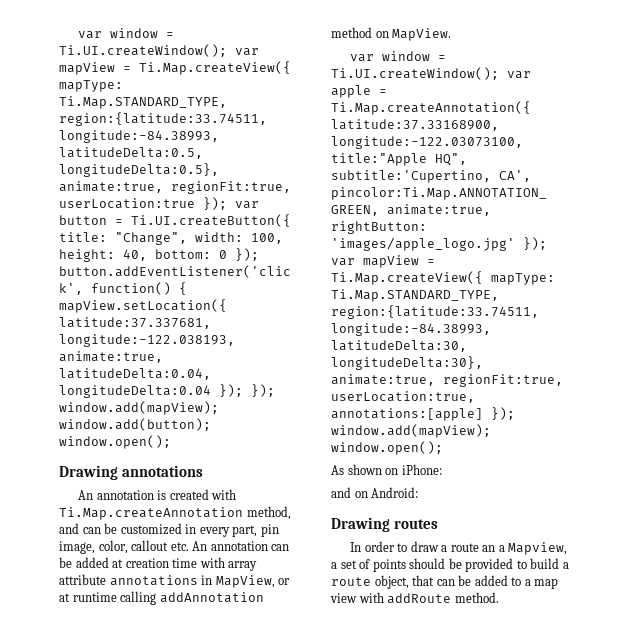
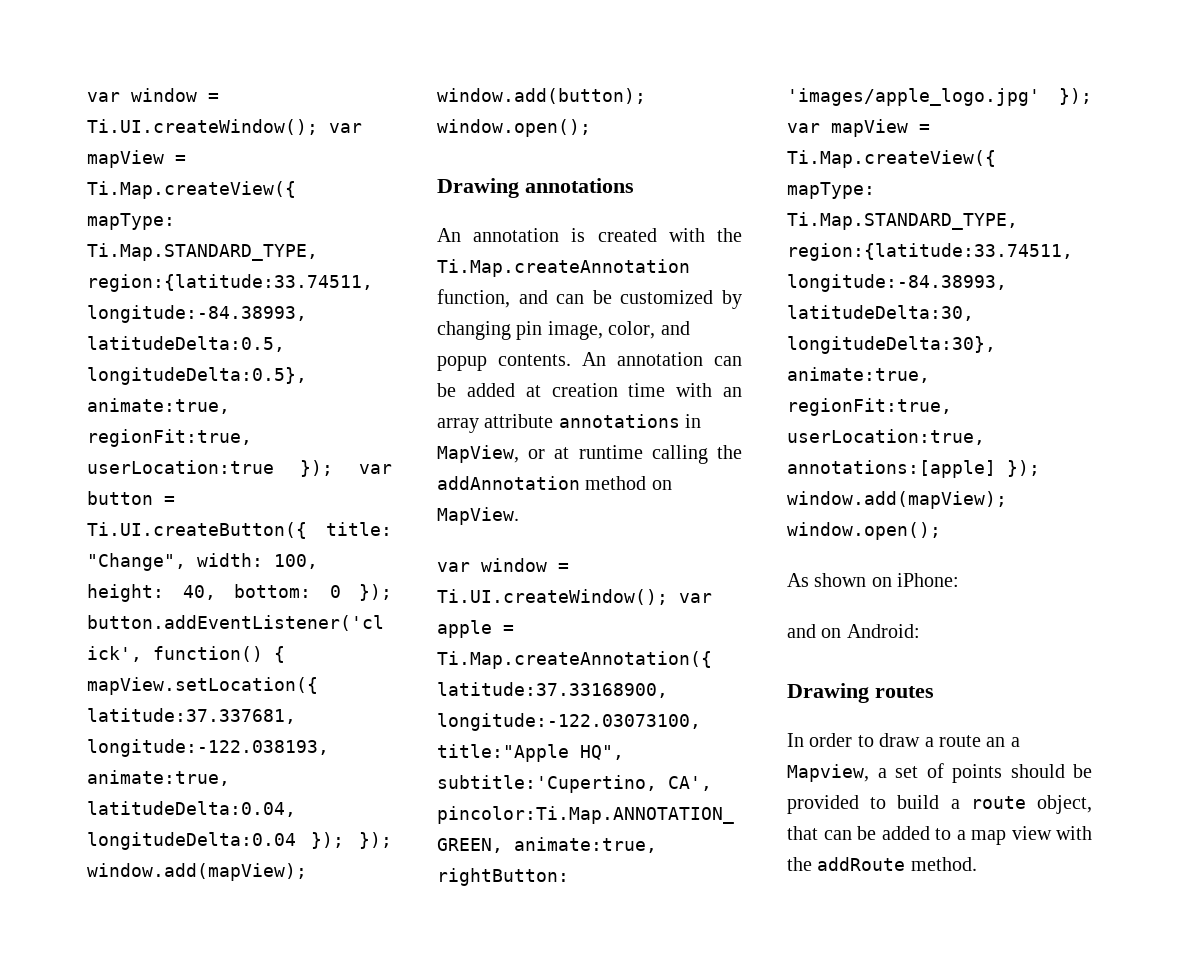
- An annotation is created with Ti.Map.createAnnotation method, and can be customized in every part, pin image, color, callout etc. An annotation can be added at creation time with array attribute annotations in MapView, or at runtime calling addAnnotation method on MapView.
+ An annotation is created with the Ti.Map.createAnnotation function, and can be customized by changing pin image, color, and popup contents. An annotation can be added at creation time with an array attribute annotations in MapView, or at runtime calling the addAnnotation method on MapView.
- In order to draw a route an a Mapview, a set of points should be provided to build a route object, that can be added to a map view with addRoute method.
+ In order to draw a route an a Mapview, a set of points should be provided to build a route object, that can be added to a map view with the addRoute method.

